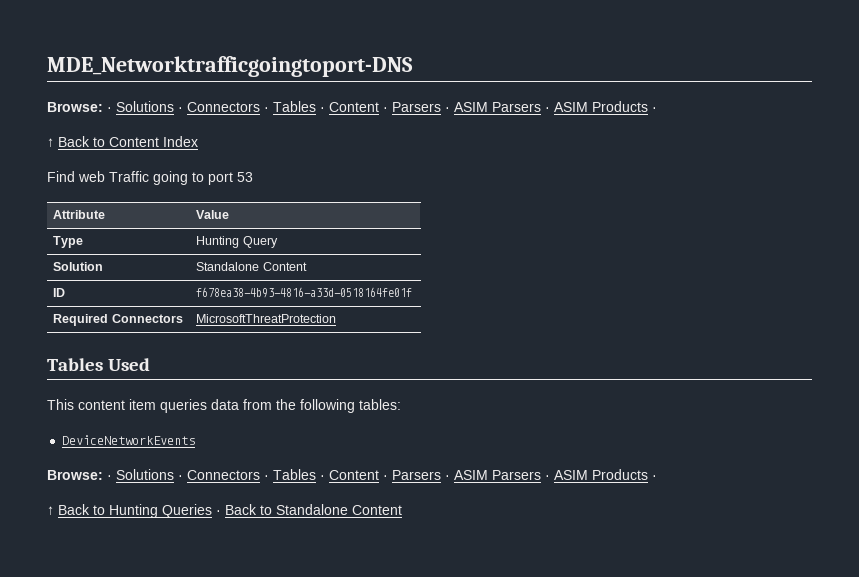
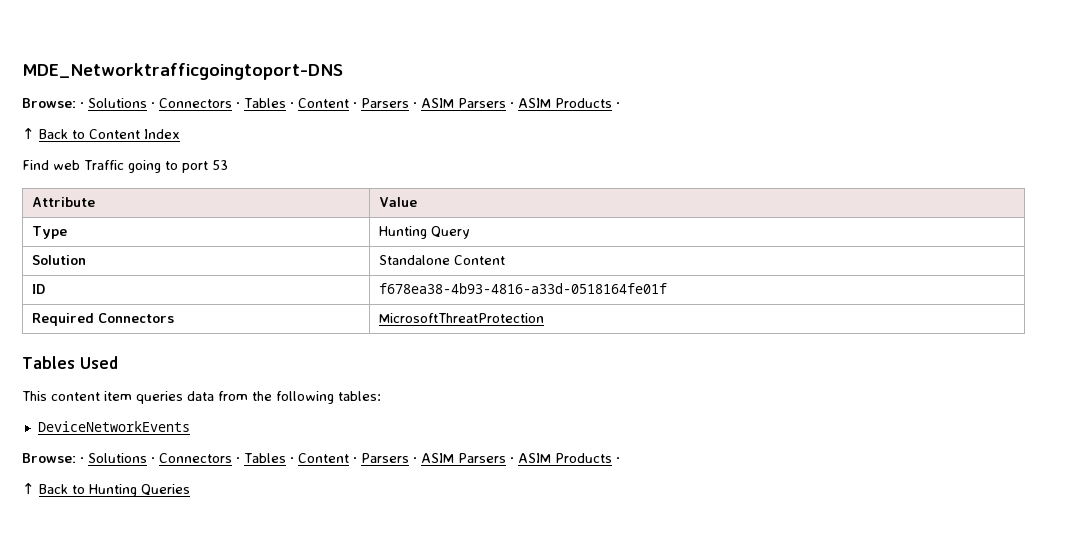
- ↑ Back to Hunting Queries · Back to Standalone Content
+ ↑ Back to Hunting Queries

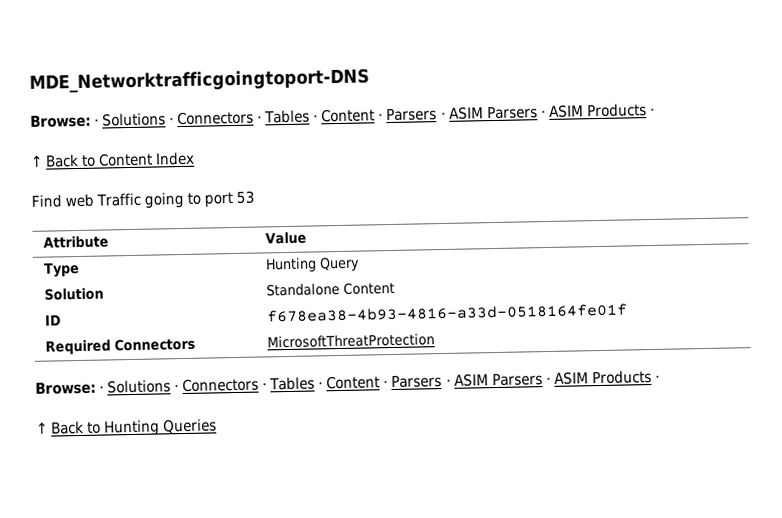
- Tables Used
- This content item queries data from the following tables:
- DeviceNetworkEvents

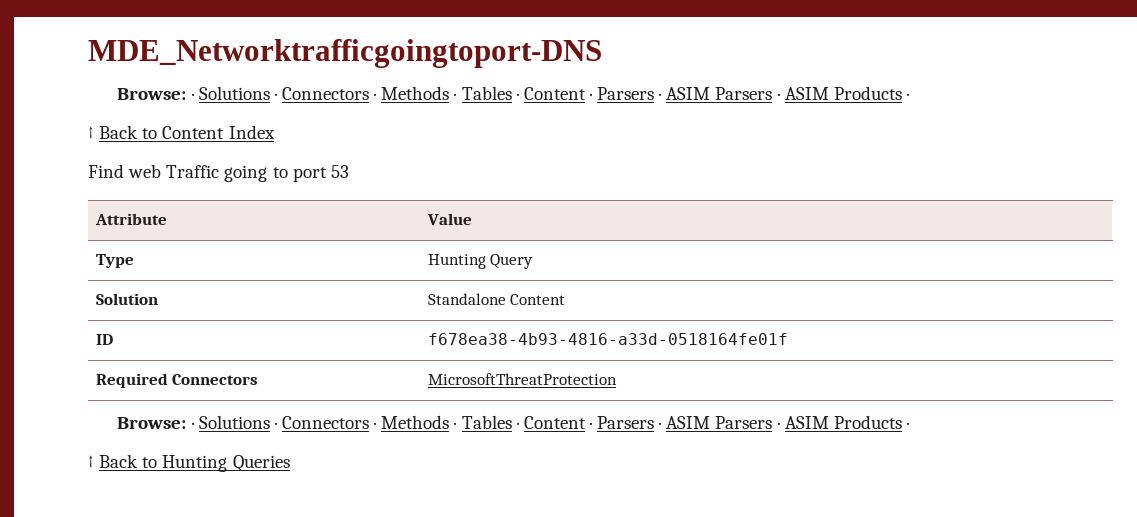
  MDE_Networktrafficgoingtoport-DNS
- Browse: · Solutions · Connectors · Tables · Content · Parsers · ASIM Parsers · ASIM Products ·
+ Browse: · Solutions · Connectors · Methods · Tables · Content · Parsers · ASIM Parsers · ASIM Products ·
  Required Connectors | MicrosoftThreatProtection
- Browse: · Solutions · Connectors · Tables · Content · Parsers · ASIM Parsers · ASIM Products ·
+ Browse: · Solutions · Connectors · Methods · Tables · Content · Parsers · ASIM Parsers · ASIM Products ·

